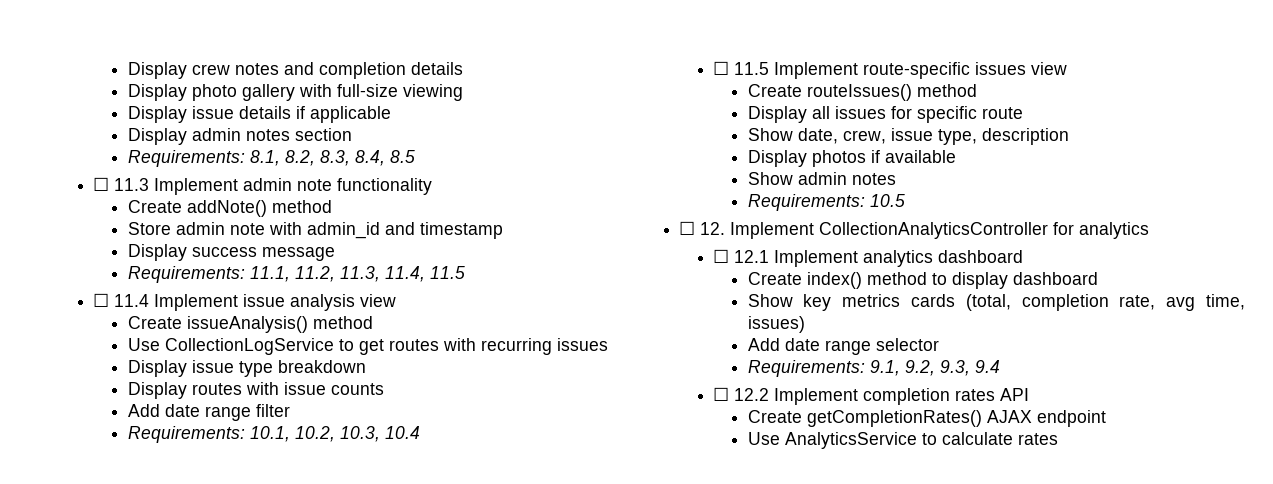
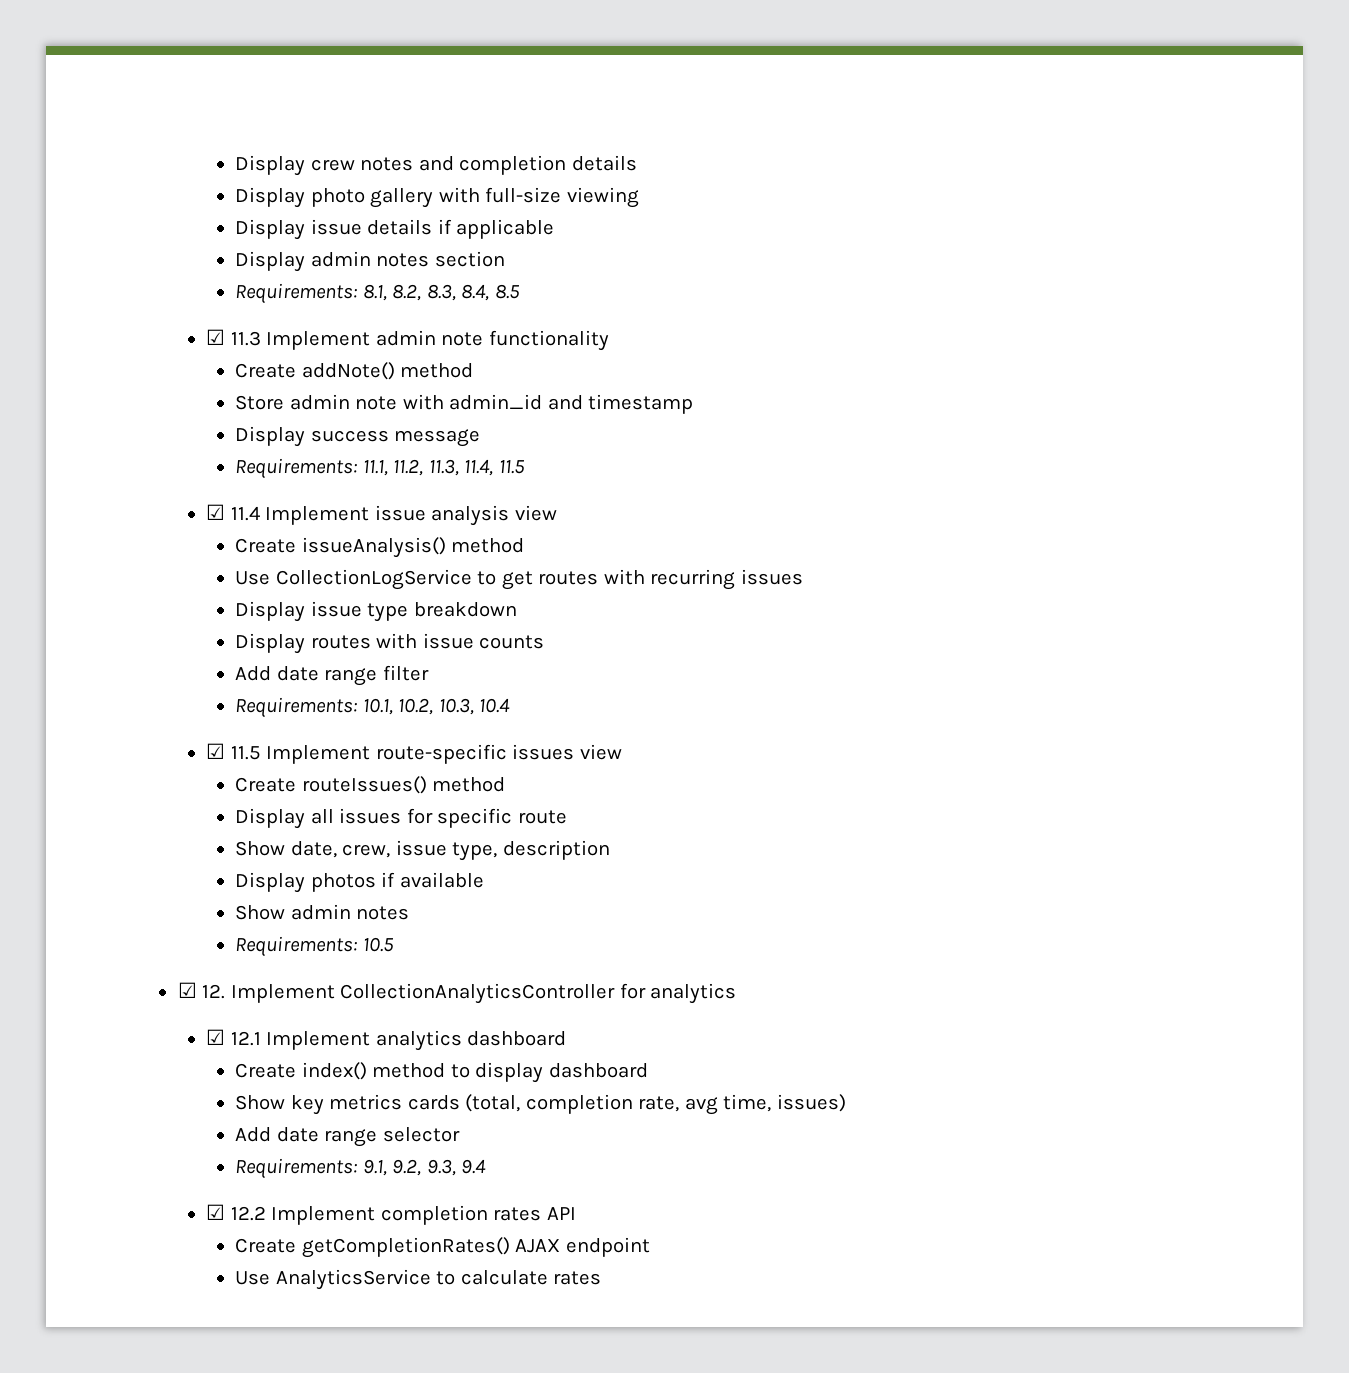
- ☐ 11.3 Implement admin note functionality
+ ☑ 11.3 Implement admin note functionality
- ☐ 11.4 Implement issue analysis view
+ ☑ 11.4 Implement issue analysis view
- ☐ 11.5 Implement route-specific issues view
+ ☑ 11.5 Implement route-specific issues view
- ☐ 12. Implement CollectionAnalyticsController for analytics
+ ☑ 12. Implement CollectionAnalyticsController for analytics
- ☐ 12.1 Implement analytics dashboard
+ ☑ 12.1 Implement analytics dashboard
- ☐ 12.2 Implement completion rates API
+ ☑ 12.2 Implement completion rates API

